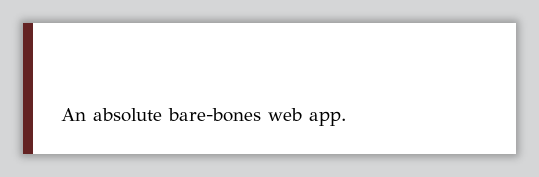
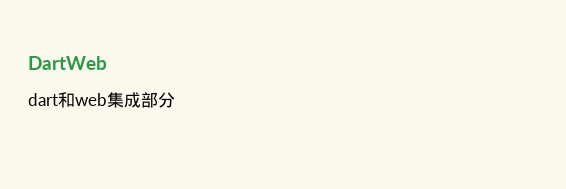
- An absolute bare-bones web app.
+ DartWeb
+ dart和web集成部分

